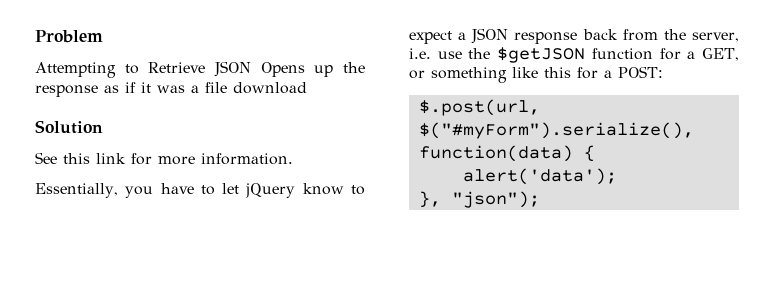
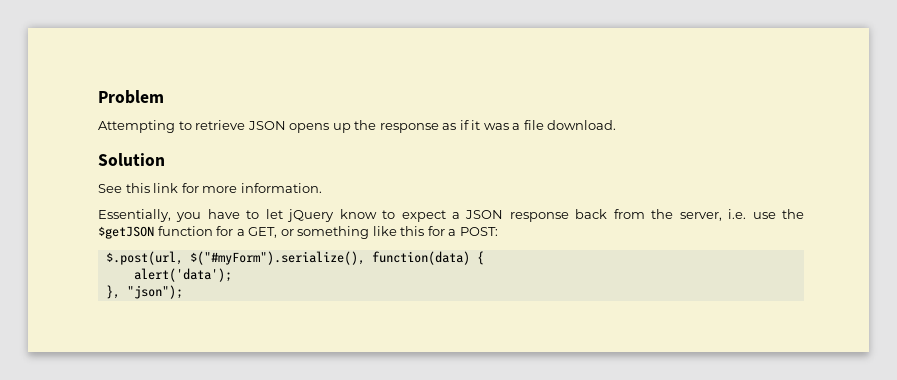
- Attempting to Retrieve JSON Opens up the response as if it was a file download
+ Attempting to retrieve JSON opens up the response as if it was a file download.

